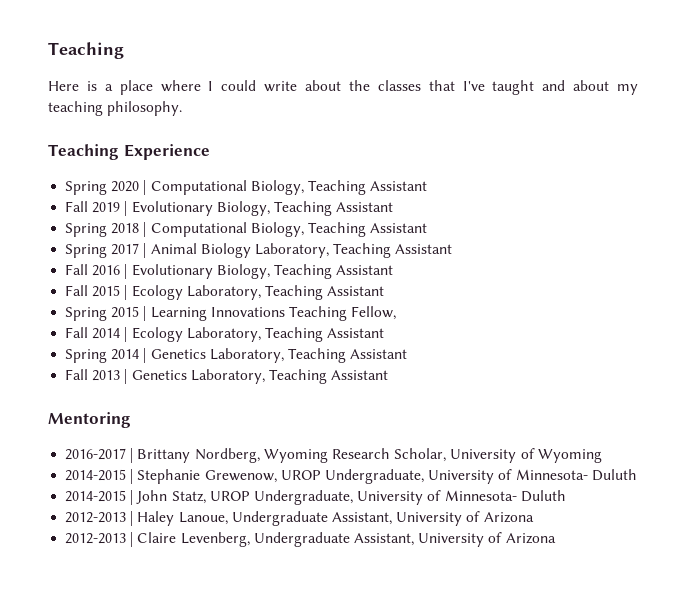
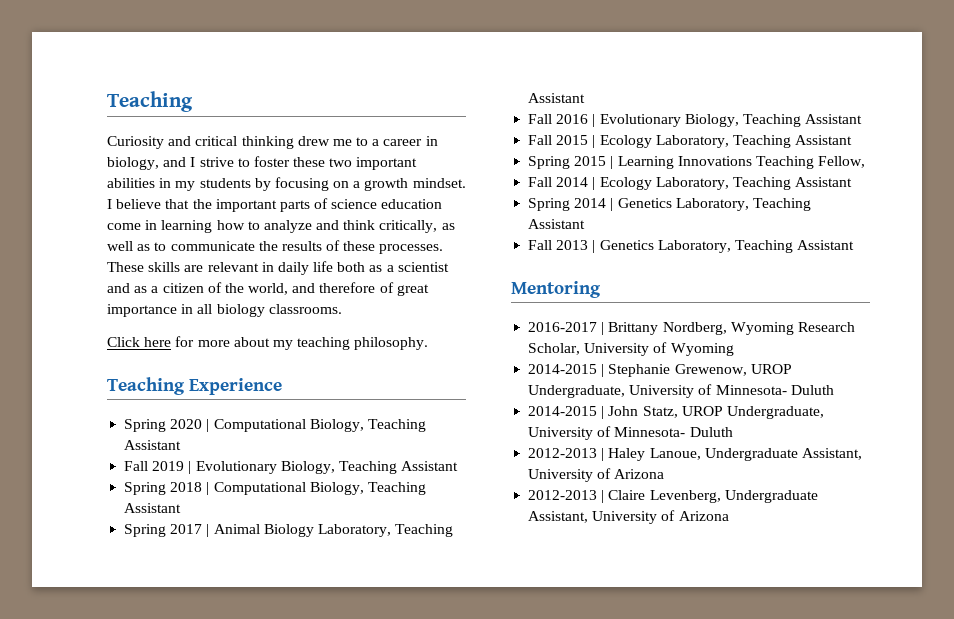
- Here is a place where I could write about the classes that I've taught and about my teaching philosophy.
+ Curiosity and critical thinking drew me to a career in biology, and I strive to foster these two important abilities in my students by focusing on a growth mindset. I believe that the important parts of science education come in learning how to analyze and think critically, as well as to communicate the results of these processes. These skills are relevant in daily life both as a scientist and as a citizen of the world, and therefore of great importance in all biology classrooms.
+ Click here for more about my teaching philosophy.

